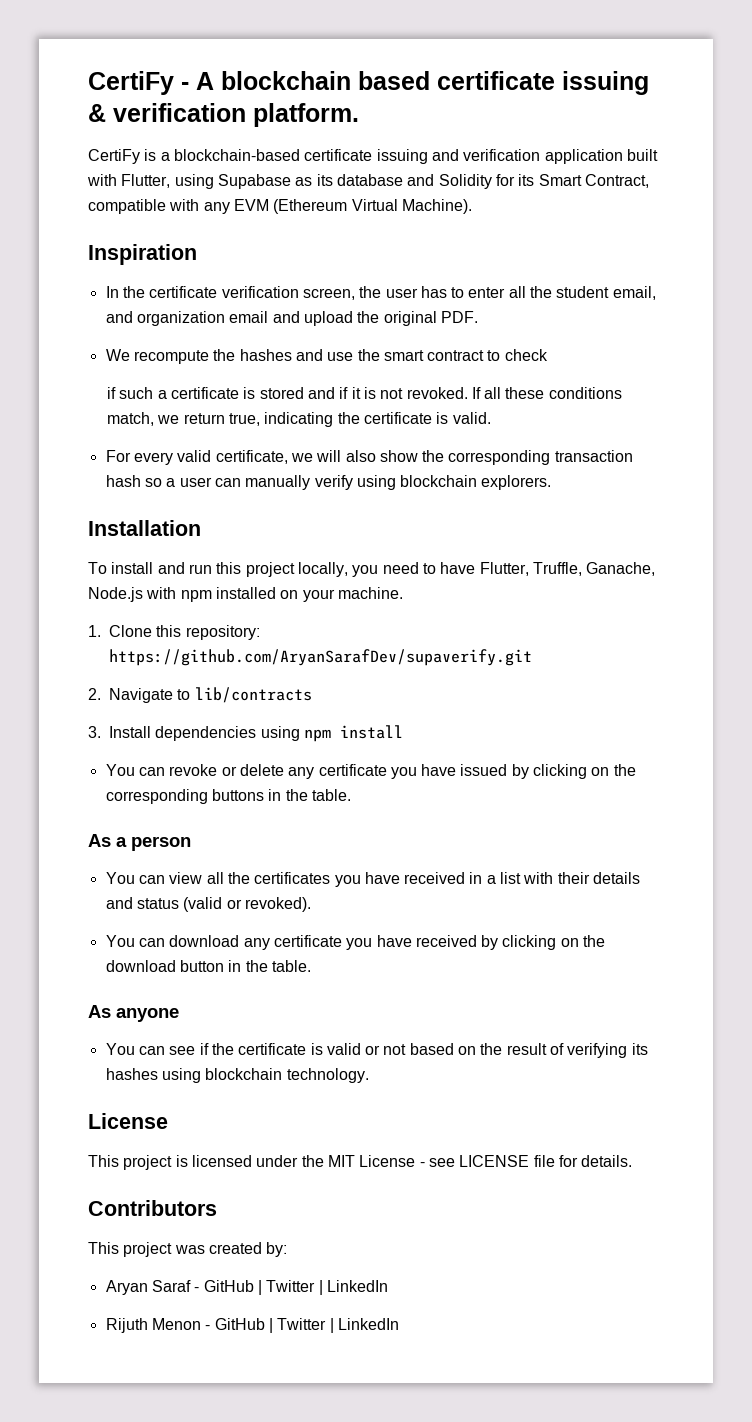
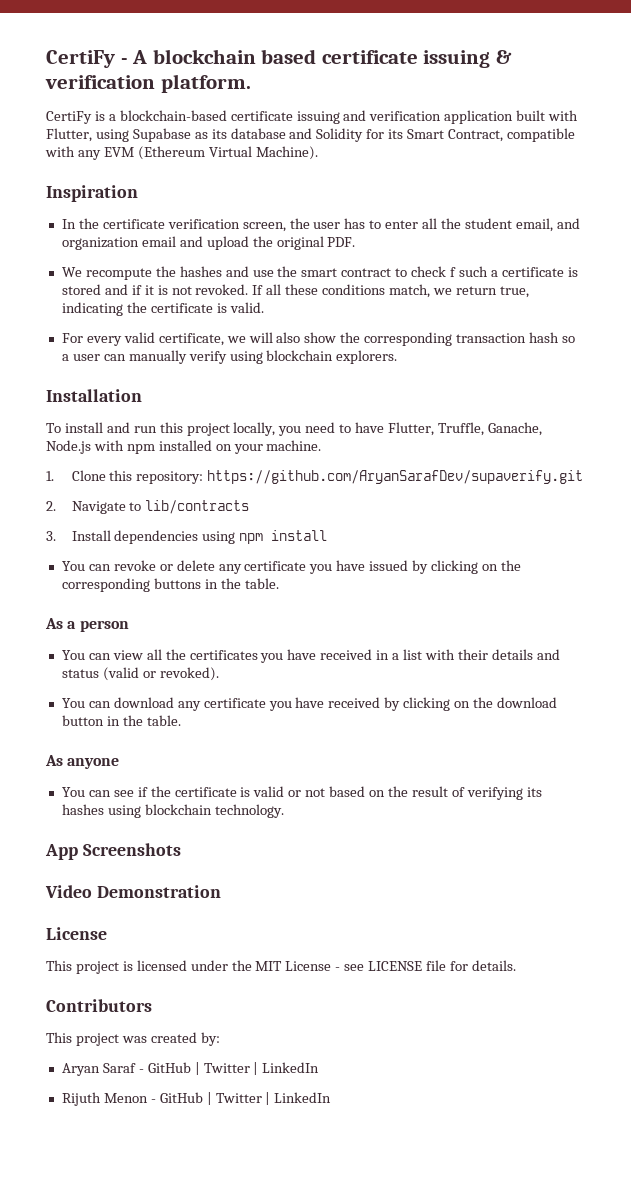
- We recompute the hashes and use the smart contract to check
- if such a certificate is stored and if it is not revoked.
+ We recompute the hashes and use the smart contract to check f such a certificate is stored and if it is not revoked.
+ App Screenshots
+ Video Demonstration

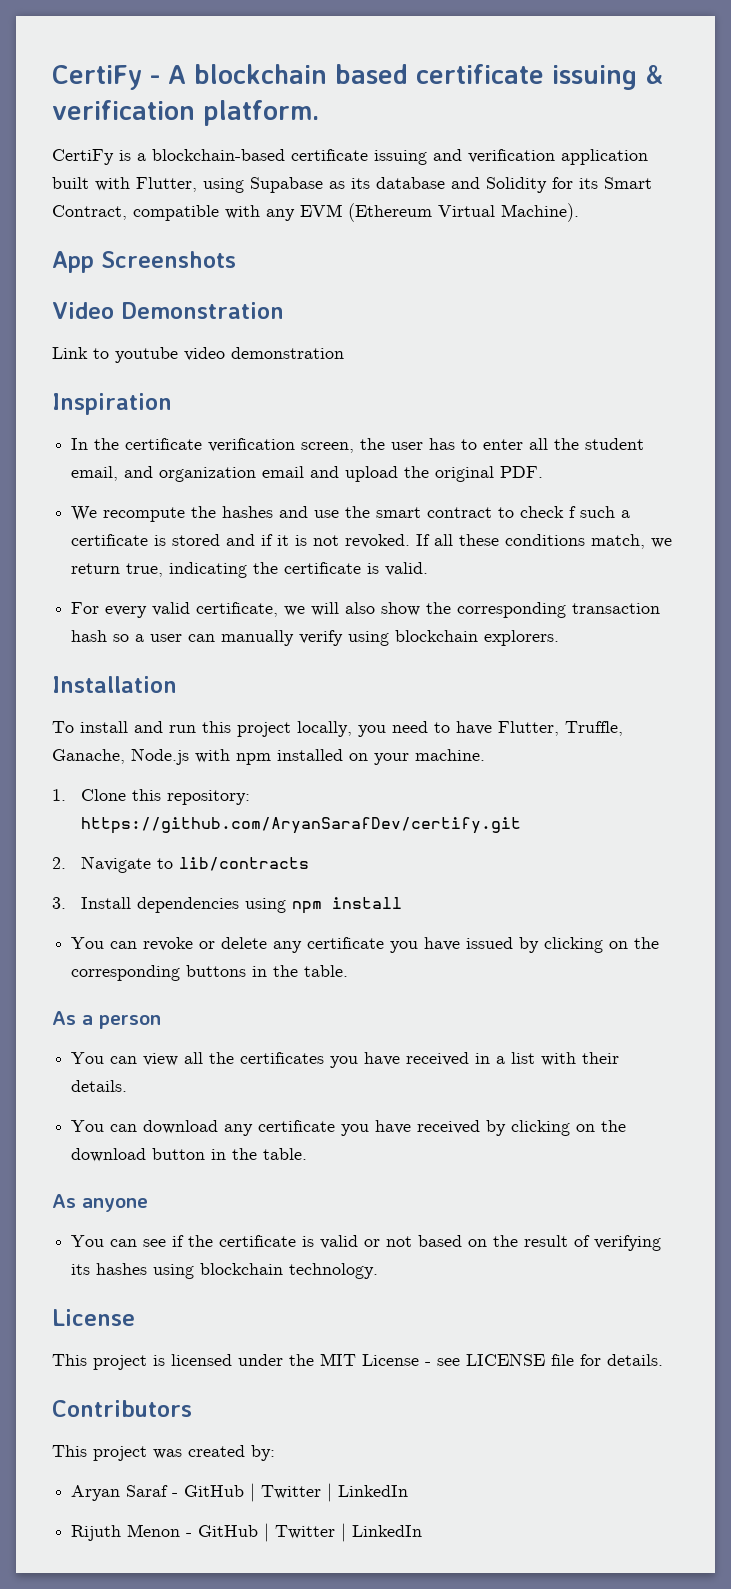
+ App Screenshots
+ Video Demonstration
+ Link to youtube video demonstration
- 1. Clone this repository: https://github.com/AryanSarafDev/supaverify.git
+ 1. Clone this repository: https://github.com/AryanSarafDev/certify.git
- You can view all the certificates you have received in a list with their details and status (valid or revoked).
+ You can view all the certificates you have received in a list with their details.
- App Screenshots
- Video Demonstration

